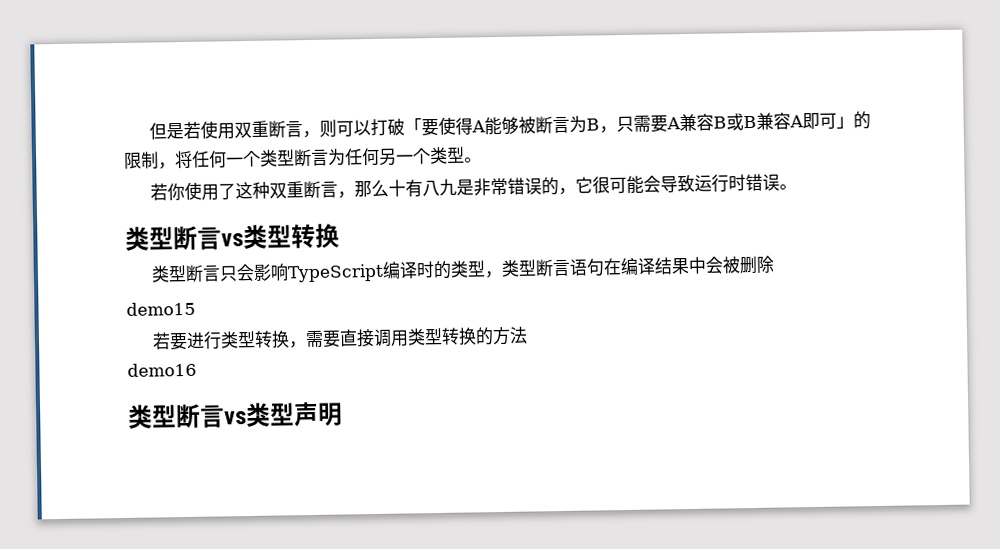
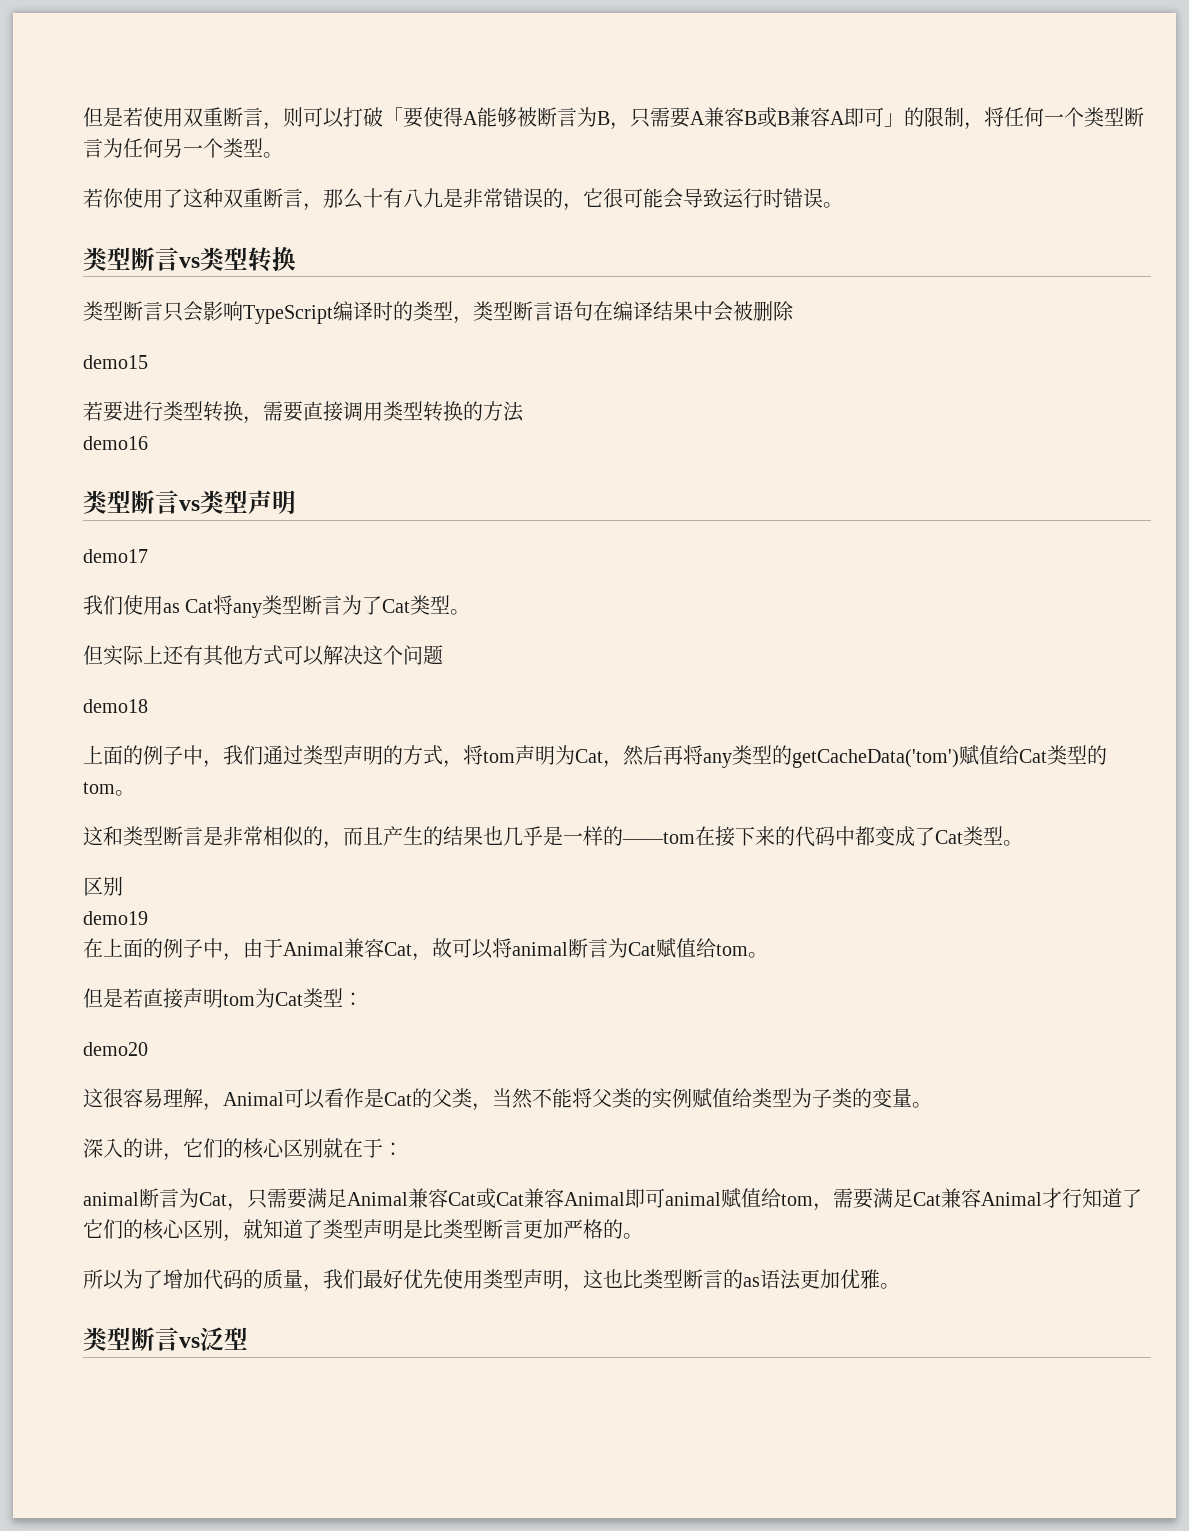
+ demo17
+ 我们使用as Cat将any类型断言为了Cat类型。
+ 但实际上还有其他方式可以解决这个问题
+ demo18
+ 上面的例子中，我们通过类型声明的方式，将tom声明为Cat，然后再将any类型的getCacheData('tom')赋值给Cat类型的tom。
+ 这和类型断言是非常相似的，而且产生的结果也几乎是一样的——tom在接下来的代码中都变成了Cat类型。
+ 区别
+ demo19
+ 在上面的例子中，由于Animal兼容Cat，故可以将animal断言为Cat赋值给tom。
+ 但是若直接声明tom为Cat类型：
+ demo20
+ 这很容易理解，Animal可以看作是Cat的父类，当然不能将父类的实例赋值给类型为子类的变量。
+ 深入的讲，它们的核心区别就在于：
+ animal断言为Cat，只需要满足Animal兼容Cat或Cat兼容Animal即可animal赋值给tom，需要满足Cat兼容Animal才行知道了它们的核心区别，就知道了类型声明是比类型断言更加严格的。
+ 所以为了增加代码的质量，我们最好优先使用类型声明，这也比类型断言的as语法更加优雅。
+ 类型断言vs泛型

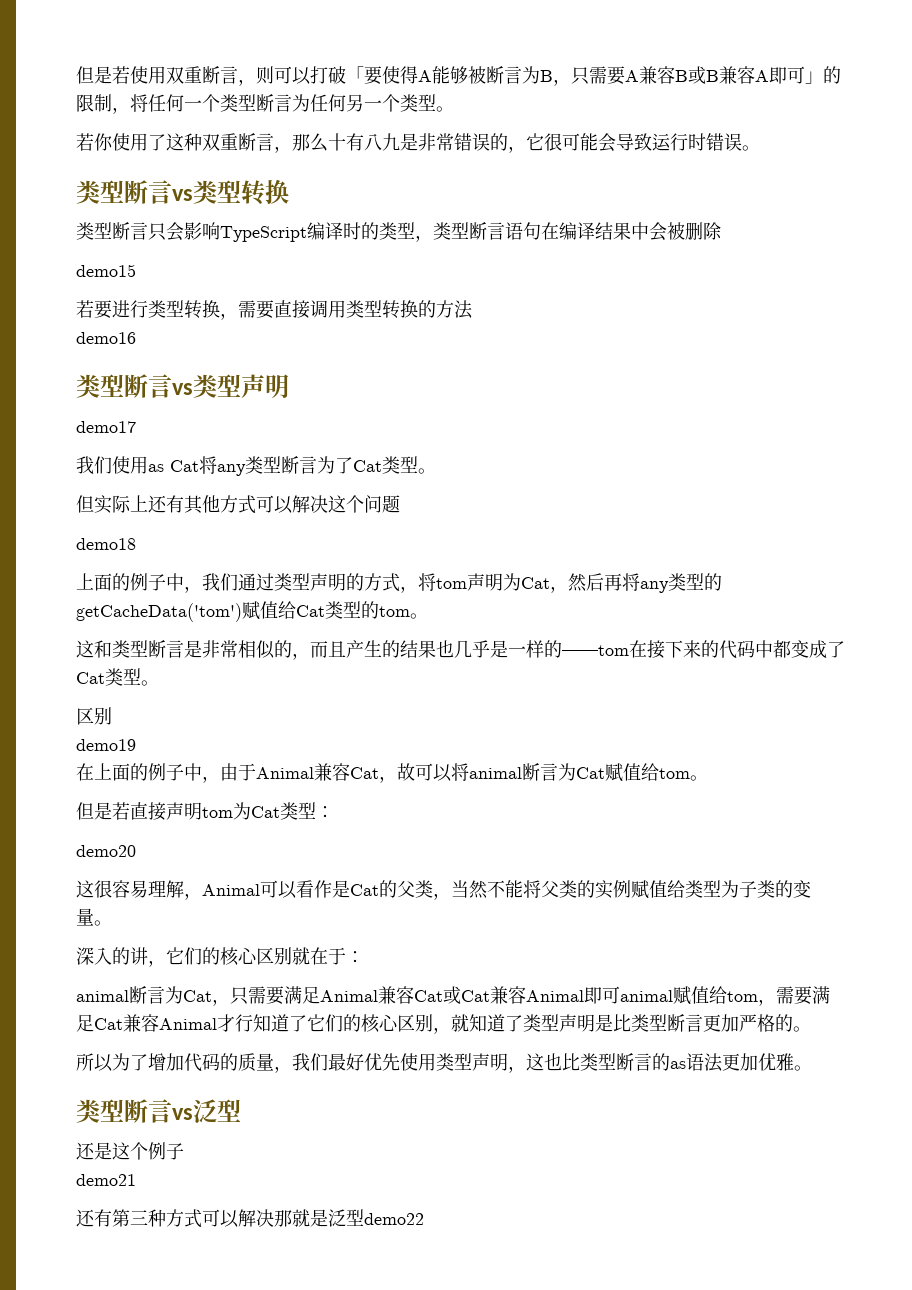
+ 还是这个例子
+ demo21
+ 还有第三种方式可以解决那就是泛型demo22

